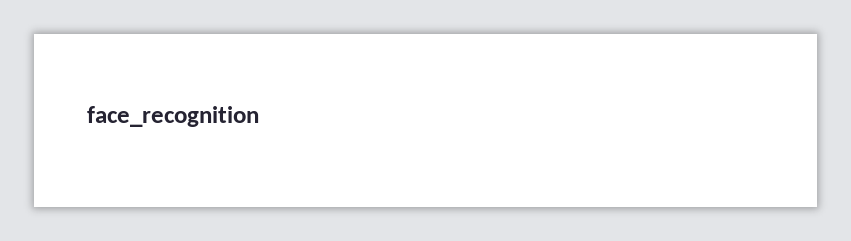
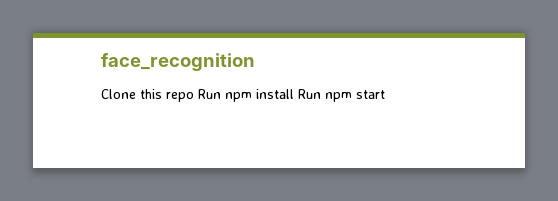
+ Clone this repo Run npm install Run npm start

